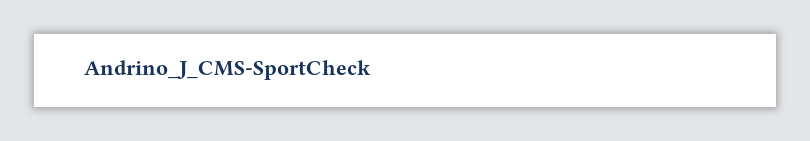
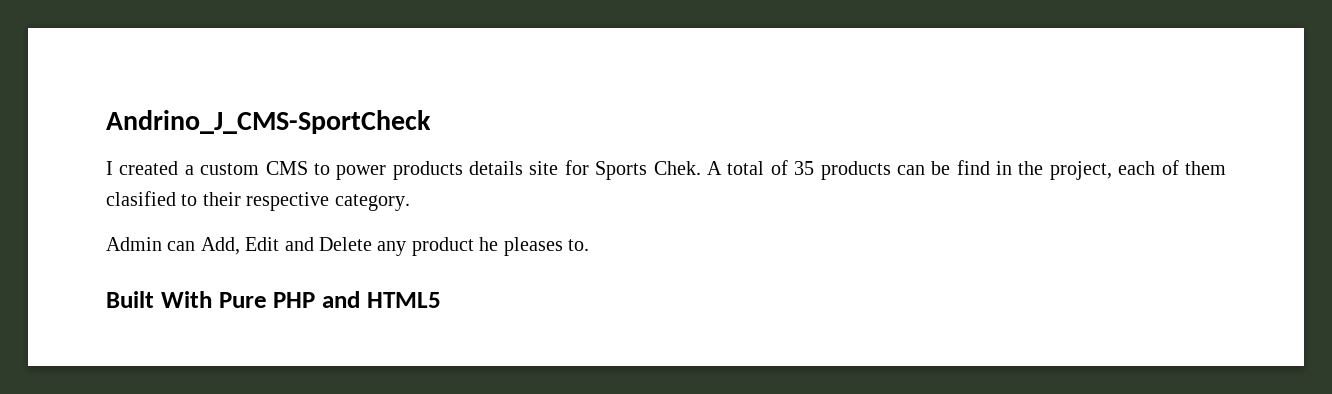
+ I created a custom CMS to power products details site for Sports Chek. A total of 35 products can be find in the project, each of them clasified to their respective category.
+ Admin can Add, Edit and Delete any product he pleases to.
+ Built With Pure PHP and HTML5

